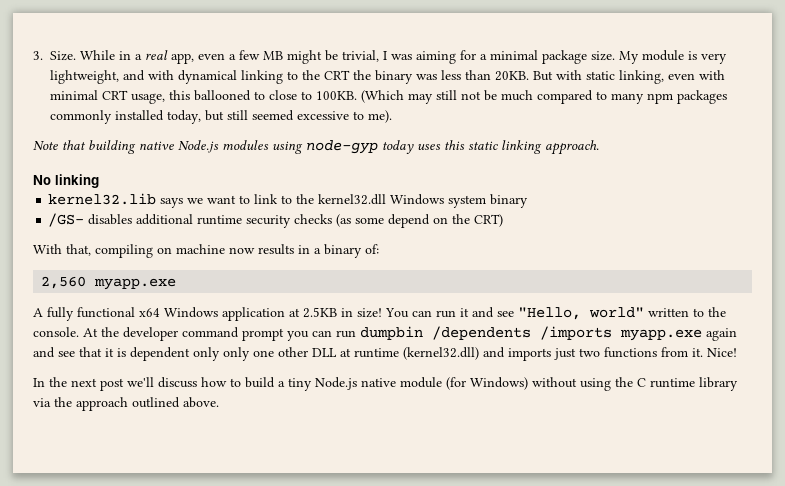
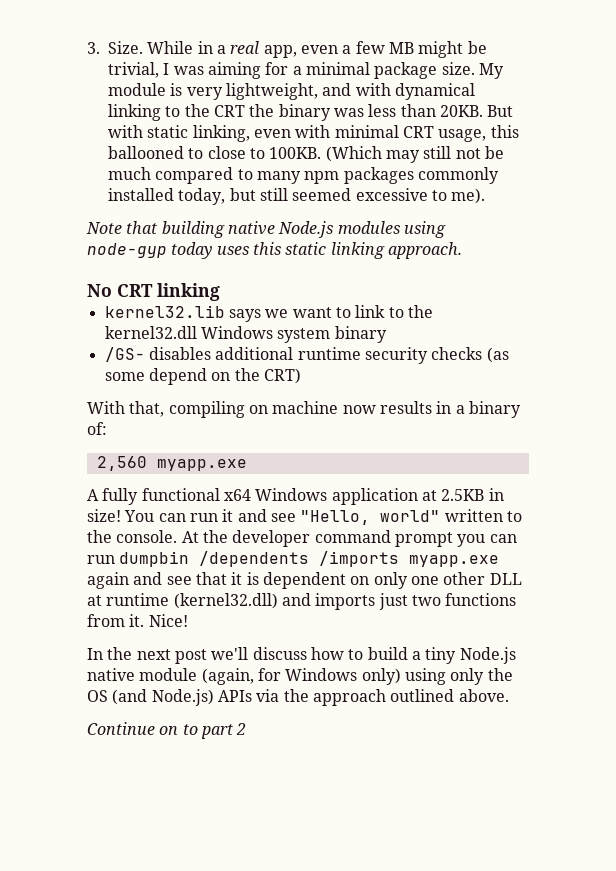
- No linking
+ No CRT linking
- At the developer command prompt you can run dumpbin /dependents /imports myapp.exe again and see that it is dependent only only one other DLL at runtime (kernel32.dll) and imports just two functions from it.
+ At the developer command prompt you can run dumpbin /dependents /imports myapp.exe again and see that it is dependent on only one other DLL at runtime (kernel32.dll) and imports just two functions from it.
- In the next post we'll discuss how to build a tiny Node.js native module (for Windows) without using the C runtime library via the approach outlined above.
+ In the next post we'll discuss how to build a tiny Node.js native module (again, for Windows only) using only the OS (and Node.js) APIs via the approach outlined above.
+ Continue on to part 2

